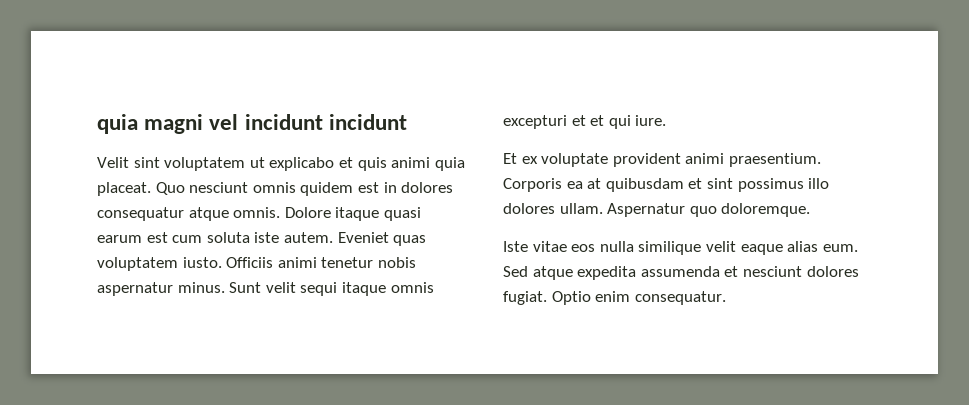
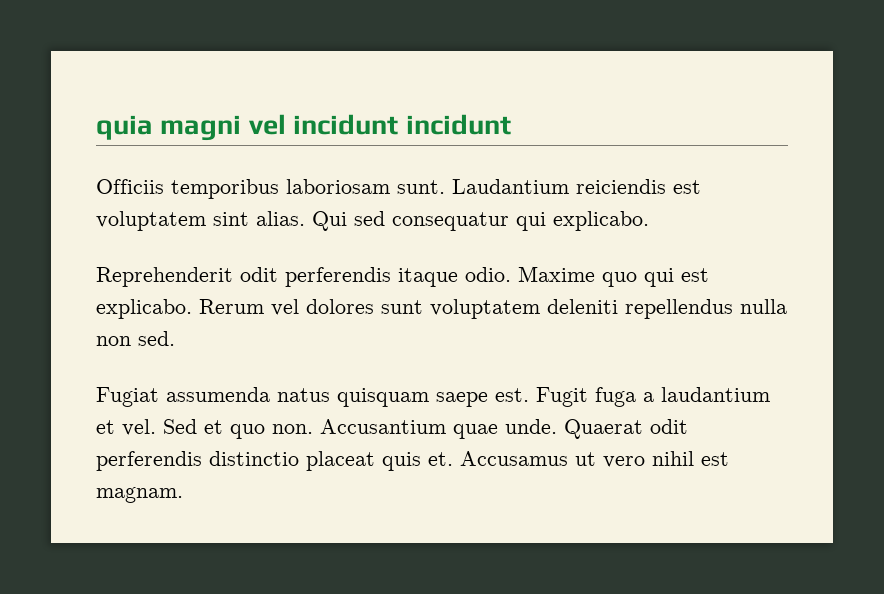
- Velit sint voluptatem ut explicabo et quis animi quia placeat. Quo nesciunt omnis quidem est in dolores consequatur atque omnis. Dolore itaque quasi earum est cum soluta iste autem. Eveniet quas voluptatem iusto. Officiis animi tenetur nobis aspernatur minus. Sunt velit sequi itaque omnis excepturi et et qui iure.
- Et ex voluptate provident animi praesentium. Corporis ea at quibusdam et sint possimus illo dolores ullam. Aspernatur quo doloremque.
- Iste vitae eos nulla similique velit eaque alias eum. Sed atque expedita assumenda et nesciunt dolores fugiat. Optio enim consequatur.
+ Officiis temporibus laboriosam sunt. Laudantium reiciendis est voluptatem sint alias. Qui sed consequatur qui explicabo.
+ Reprehenderit odit perferendis itaque odio. Maxime quo qui est explicabo. Rerum vel dolores sunt voluptatem deleniti repellendus nulla non sed.
+ Fugiat assumenda natus quisquam saepe est. Fugit fuga a laudantium et vel. Sed et quo non. Accusantium quae unde. Quaerat odit perferendis distinctio placeat quis et. Accusamus ut vero nihil est magnam.

